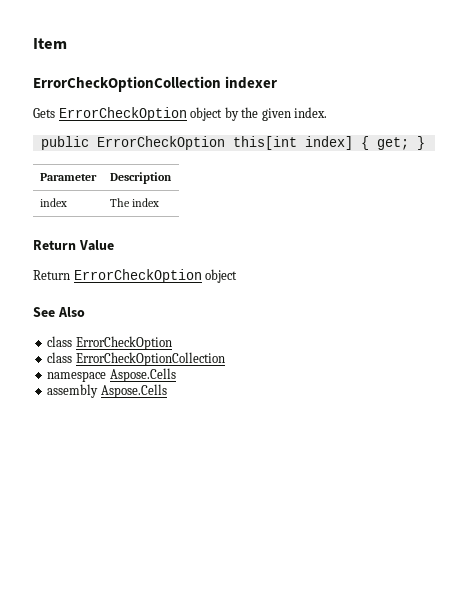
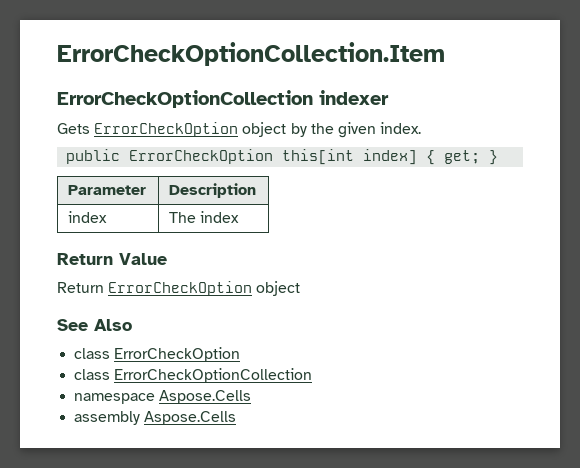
- Item
+ ErrorCheckOptionCollection.Item

